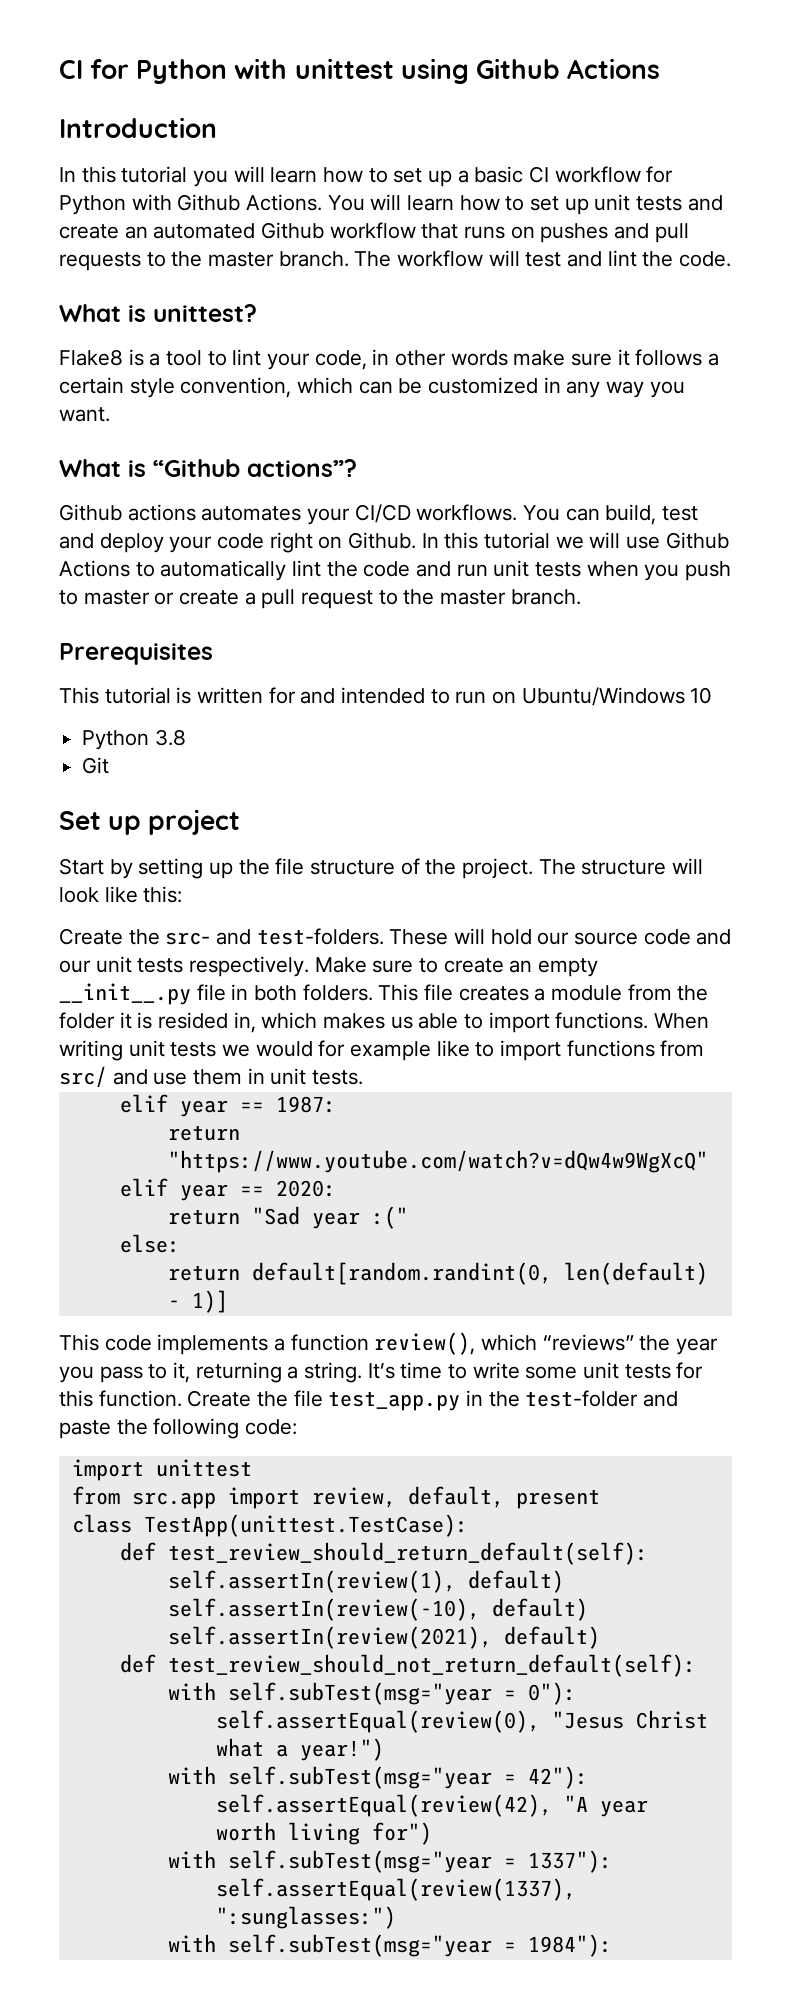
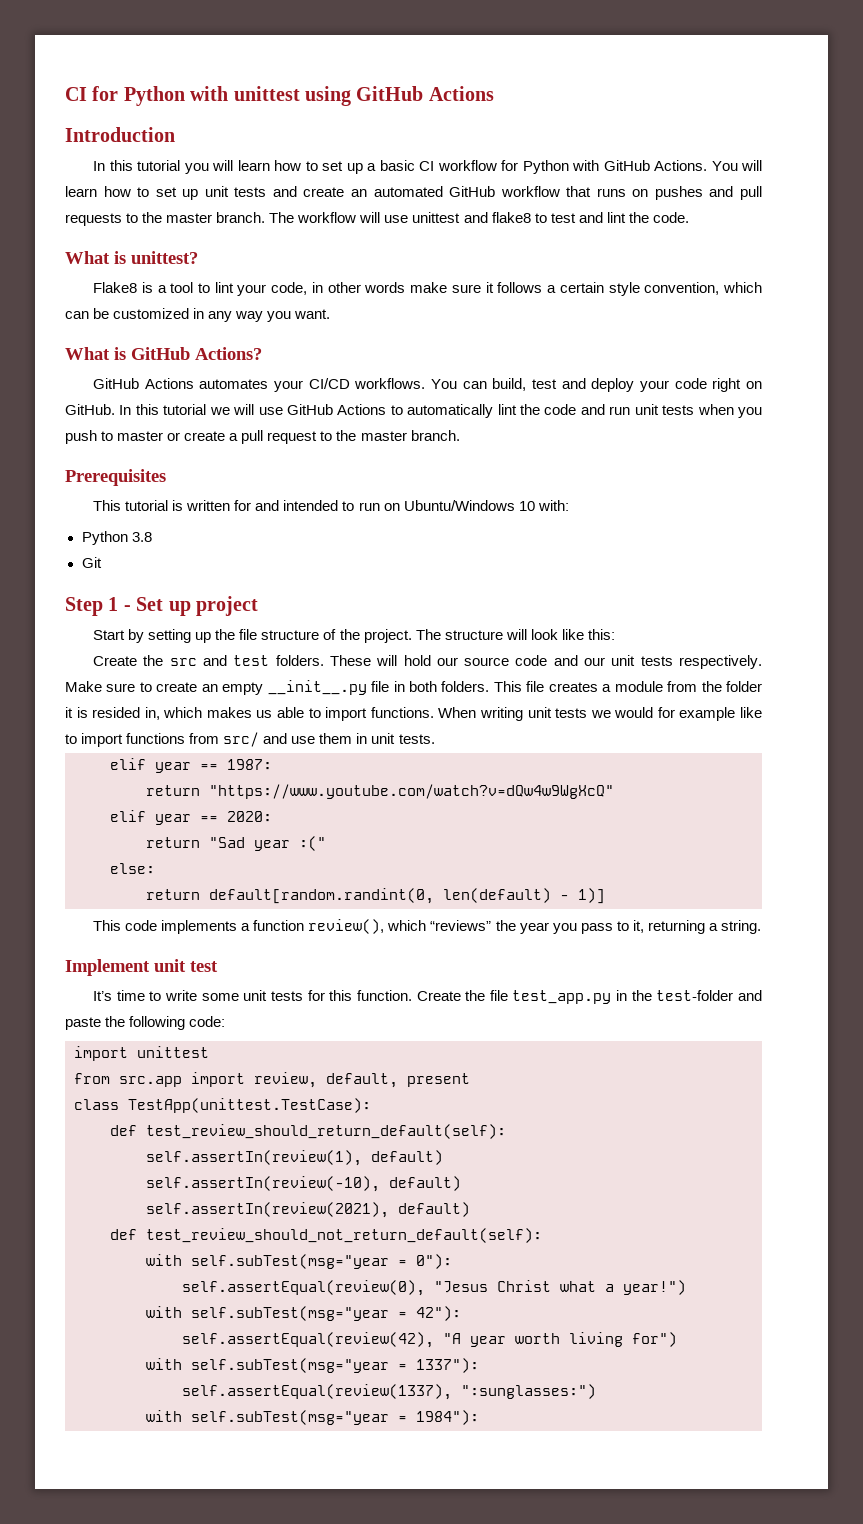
- CI for Python with unittest using Github Actions
+ CI for Python with unittest using GitHub Actions
- In this tutorial you will learn how to set up a basic CI workflow for Python with Github Actions.
+ In this tutorial you will learn how to set up a basic CI workflow for Python with GitHub Actions.
- You will learn how to set up unit tests and create an automated Github workflow that runs on pushes and pull requests to the master branch.
+ You will learn how to set up unit tests and create an automated GitHub workflow that runs on pushes and pull requests to the master branch.
- The workflow will test and lint the code.
+ The workflow will use unittest and flake8 to test and lint the code.
- What is “Github actions”?
- Github actions automates your CI/CD workflows.
+ What is GitHub Actions?
+ GitHub Actions automates your CI/CD workflows.
- You can build, test and deploy your code right on Github.
+ You can build, test and deploy your code right on GitHub.
- In this tutorial we will use Github Actions to automatically lint the code and run unit tests when you push to master or create a pull request to the master branch.
+ In this tutorial we will use GitHub Actions to automatically lint the code and run unit tests when you push to master or create a pull request to the master branch.
- This tutorial is written for and intended to run on Ubuntu/Windows 10
+ This tutorial is written for and intended to run on Ubuntu/Windows 10 with:
- Set up project
+ Step 1 - Set up project
- Create the src- and test-folders.
+ Create the src and test folders.
- This code implements a function review(), which “reviews” the year you pass to it, returning a string. It’s time to write some unit tests for this function.
+ This code implements a function review(), which “reviews” the year you pass to it, returning a string.
+ Implement unit test
+ It’s time to write some unit tests for this function.

